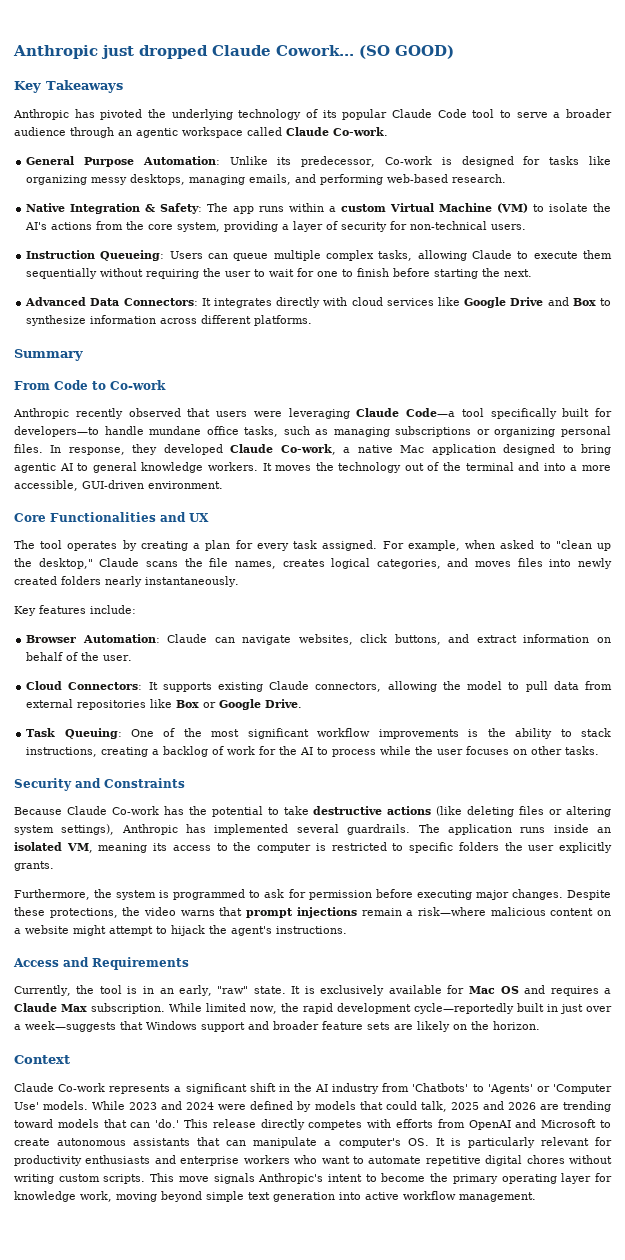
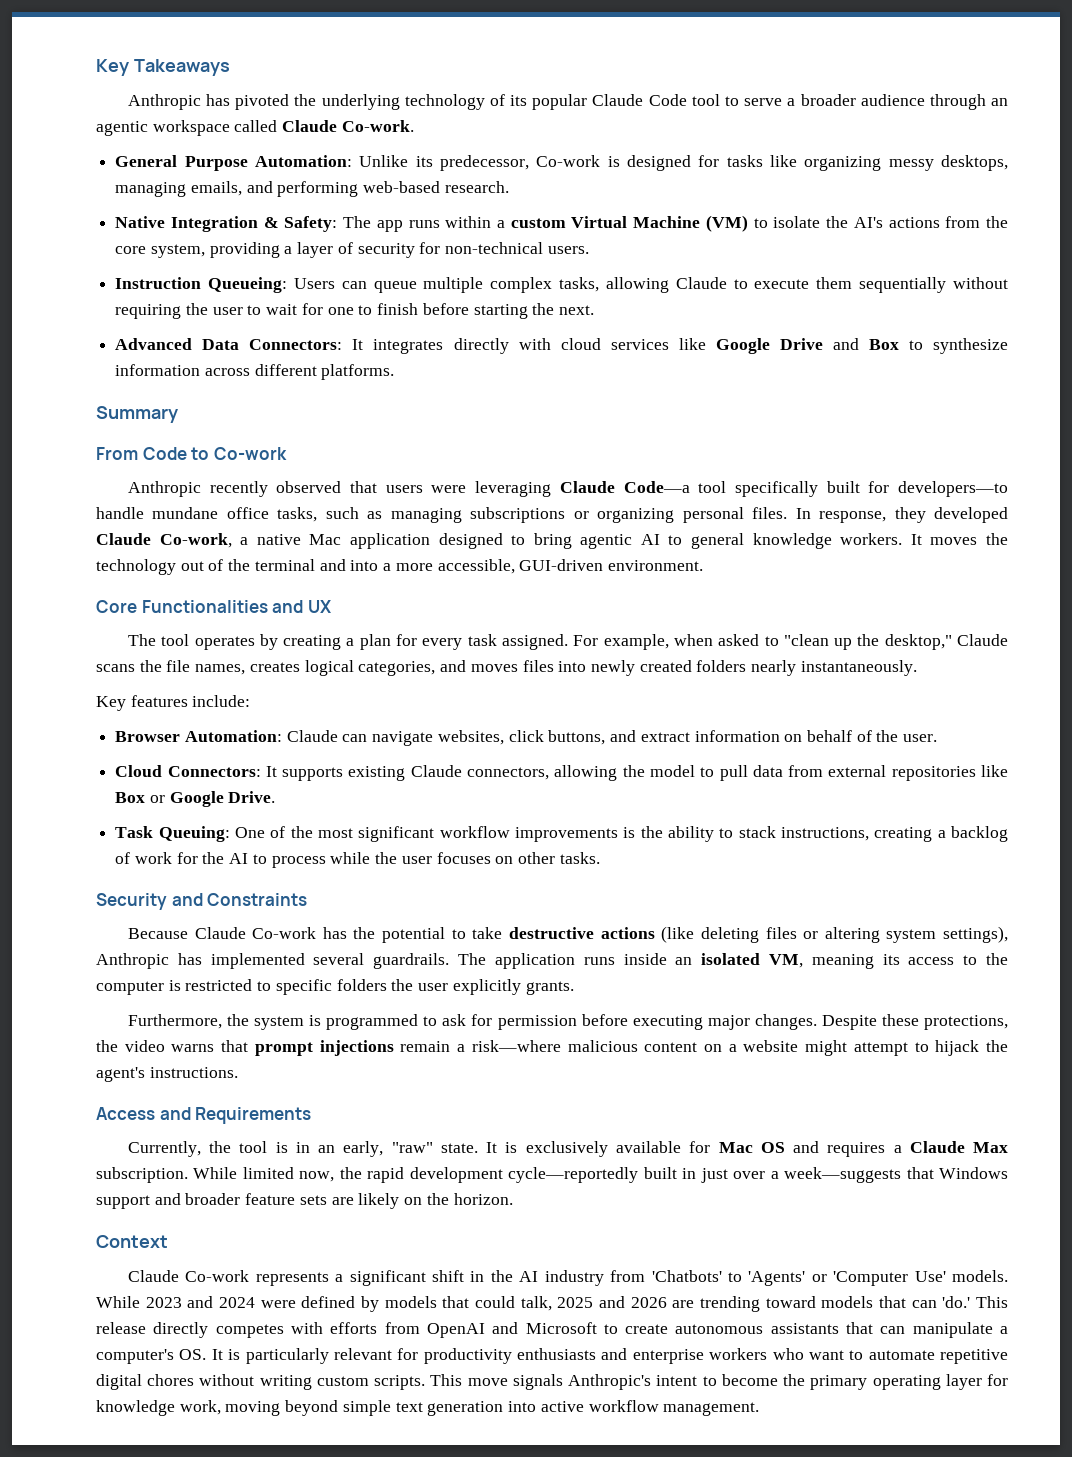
- Anthropic just dropped Claude Cowork... (SO GOOD)

